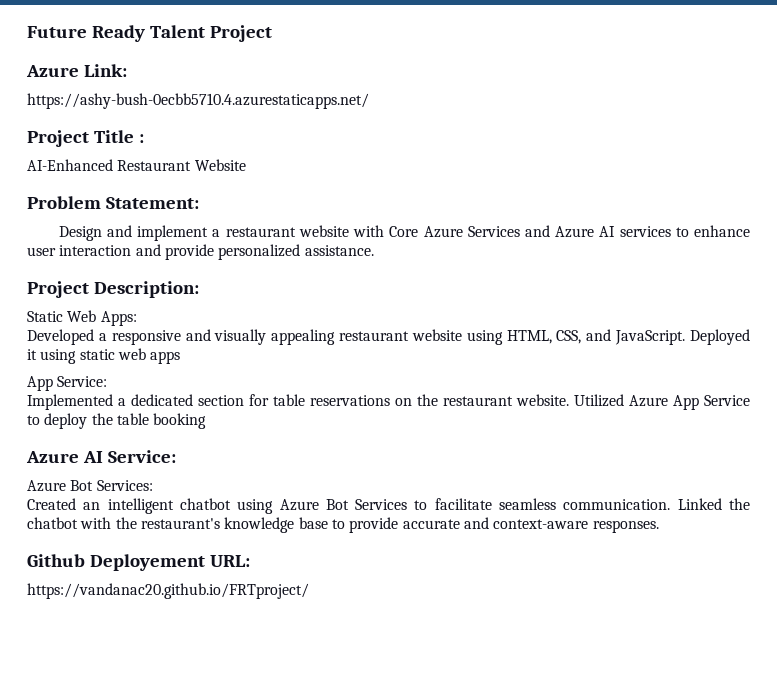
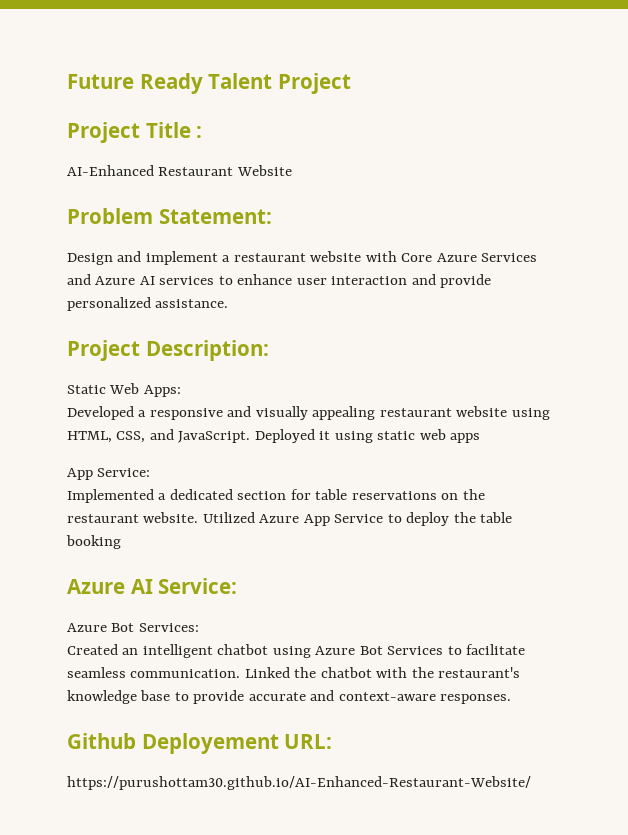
- Azure Link:
- https://ashy-bush-0ecbb5710.4.azurestaticapps.net/
- https://vandanac20.github.io/FRTproject/
+ https://purushottam30.github.io/AI-Enhanced-Restaurant-Website/

